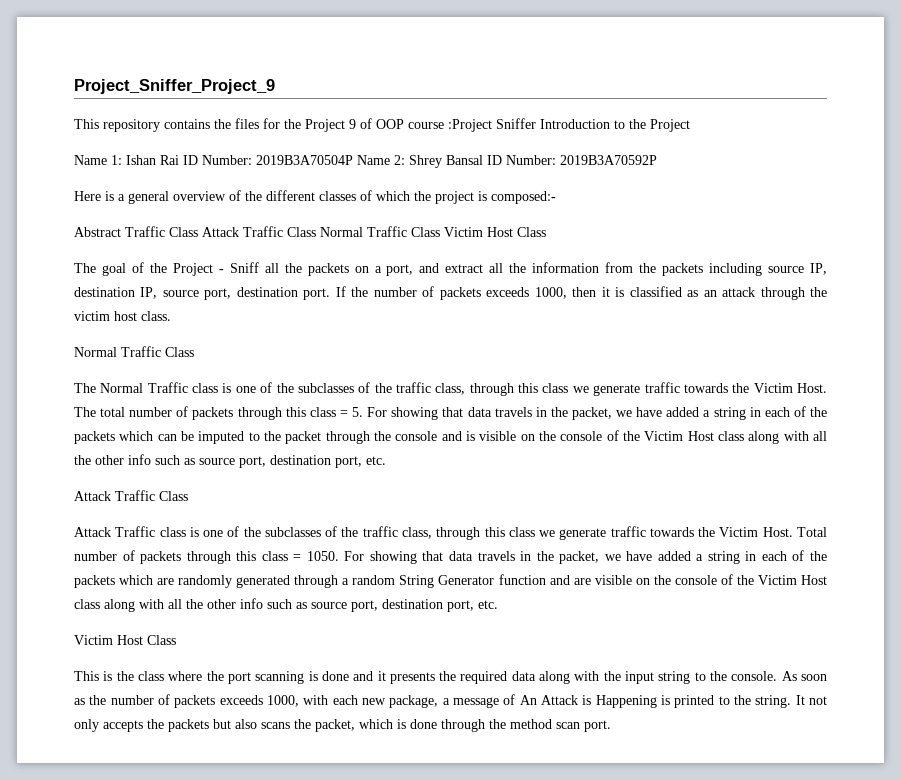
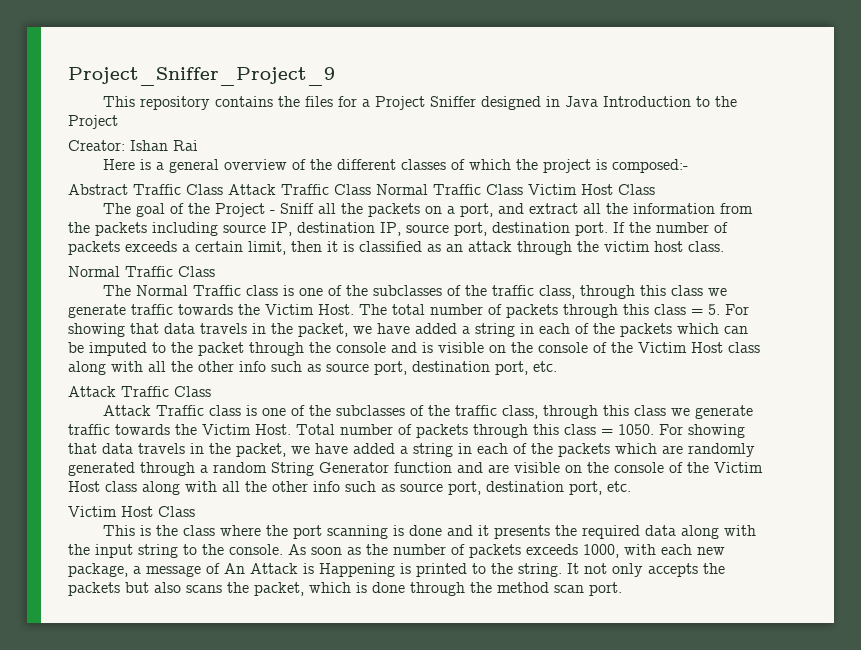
- This repository contains the files for the Project 9 of OOP course :Project Sniffer Introduction to the Project
+ This repository contains the files for a Project Sniffer designed in Java Introduction to the Project
- Name 1: Ishan Rai ID Number: 2019B3A70504P Name 2: Shrey Bansal ID Number: 2019B3A70592P
+ Creator: Ishan Rai
- If the number of packets exceeds 1000, then it is classified as an attack through the victim host class.
+ If the number of packets exceeds a certain limit, then it is classified as an attack through the victim host class.

